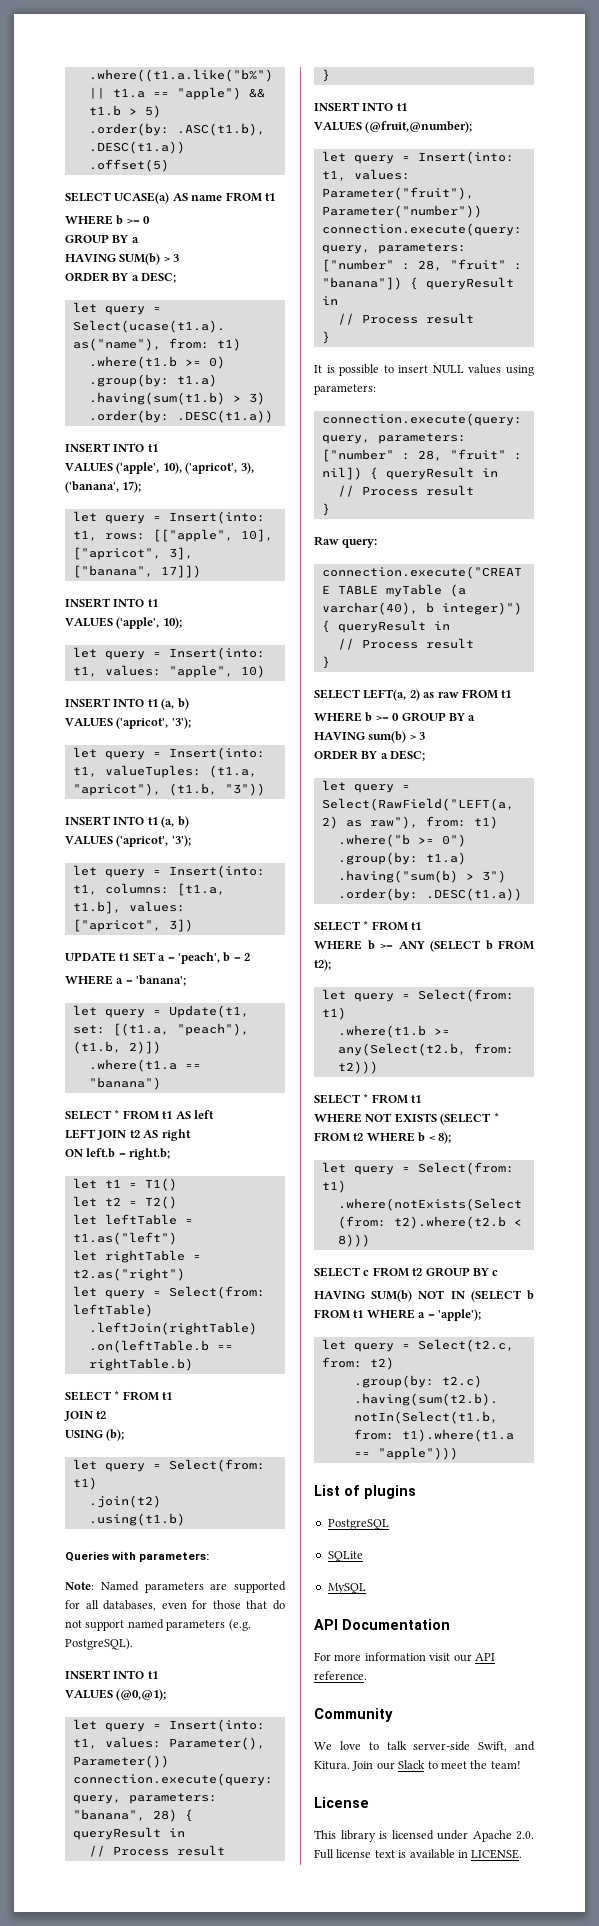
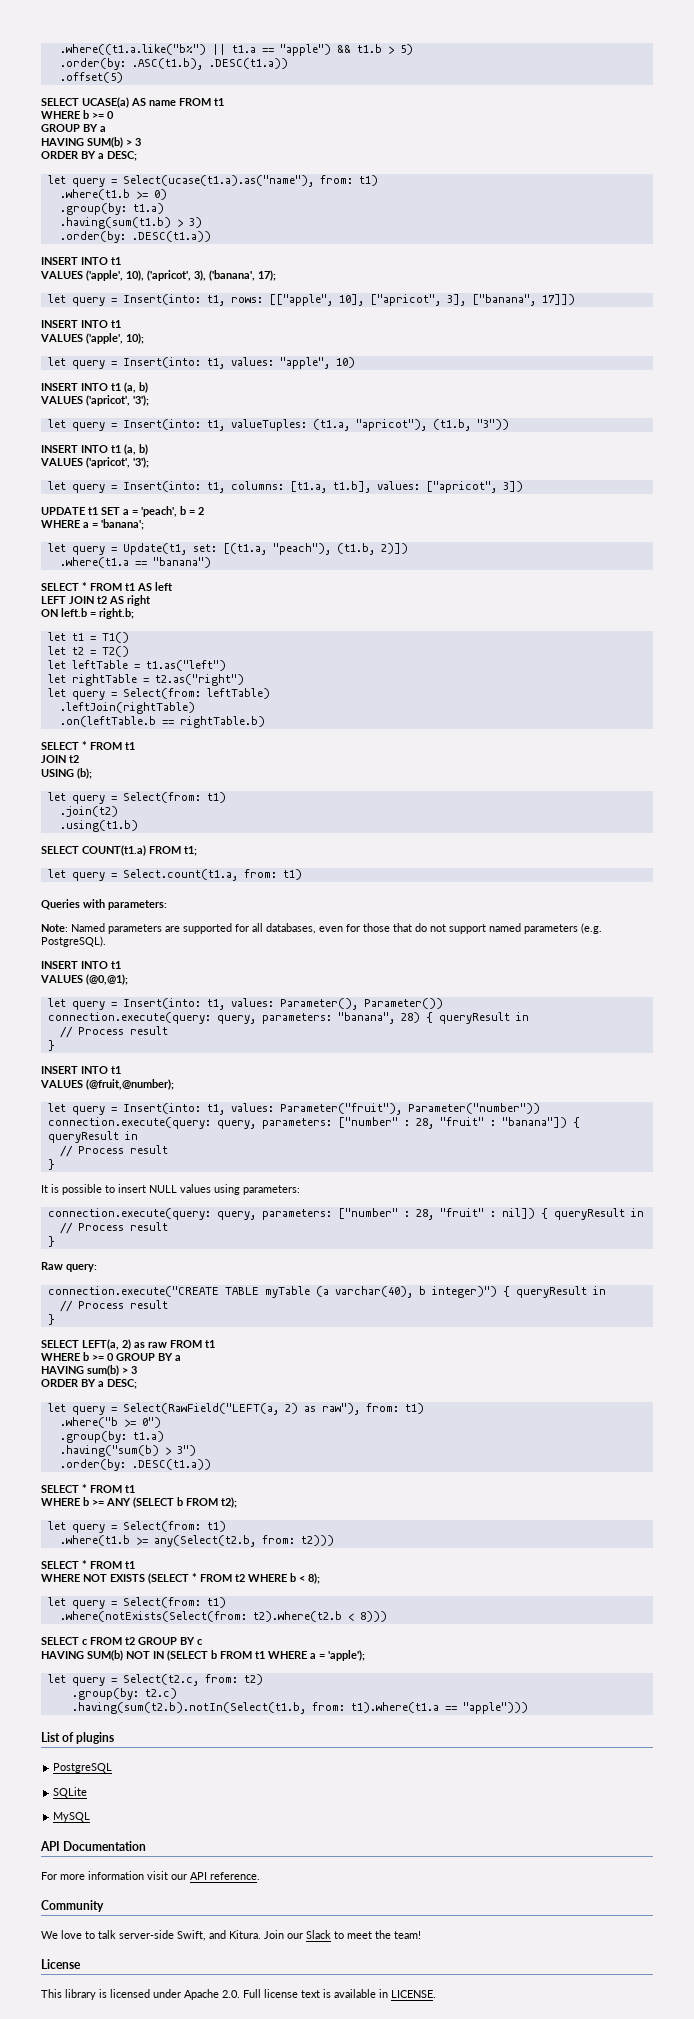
+ SELECT COUNT(t1.a) FROM t1;
+ let query = Select.count(t1.a, from: t1)

